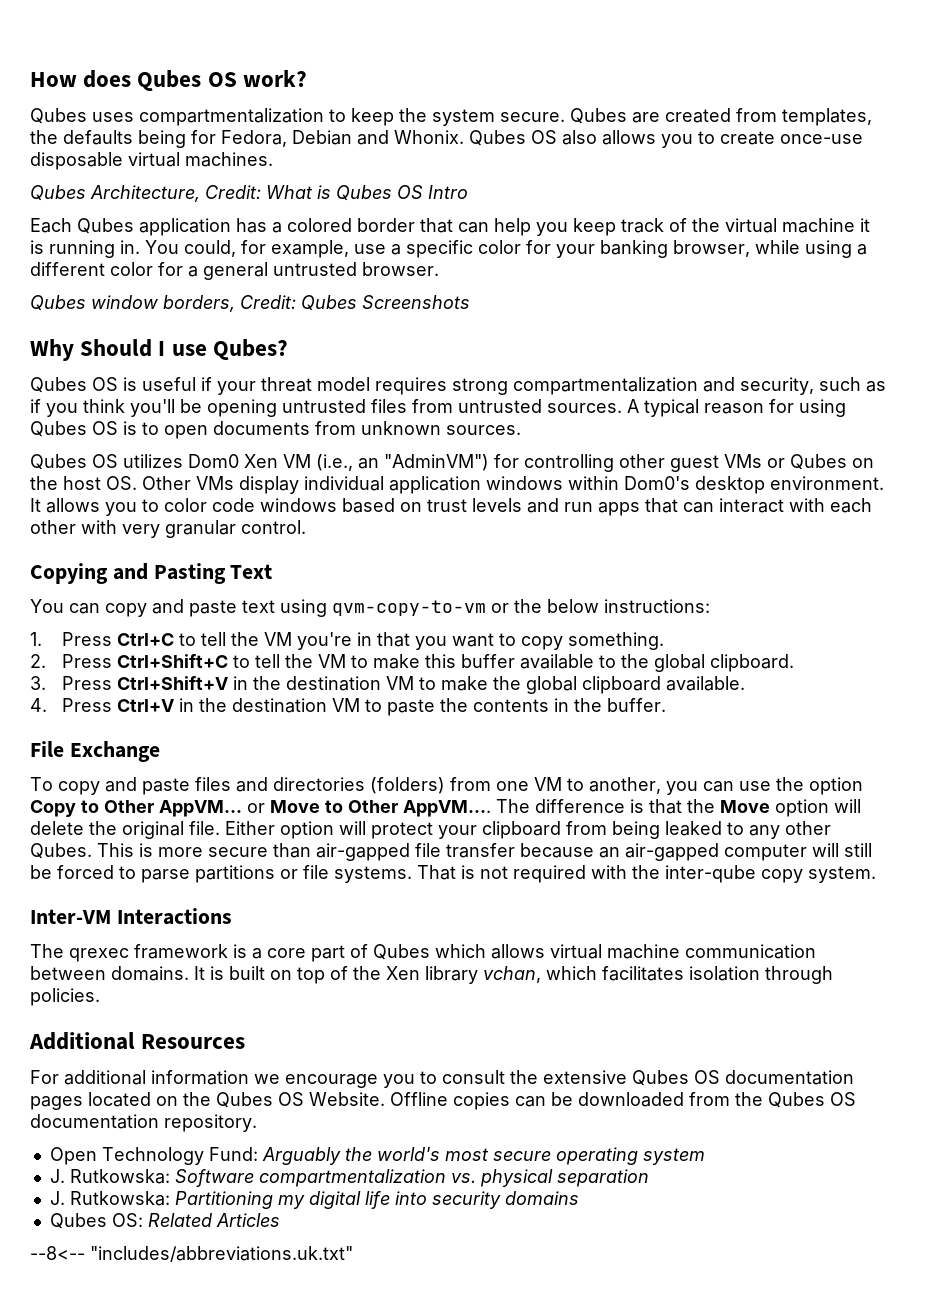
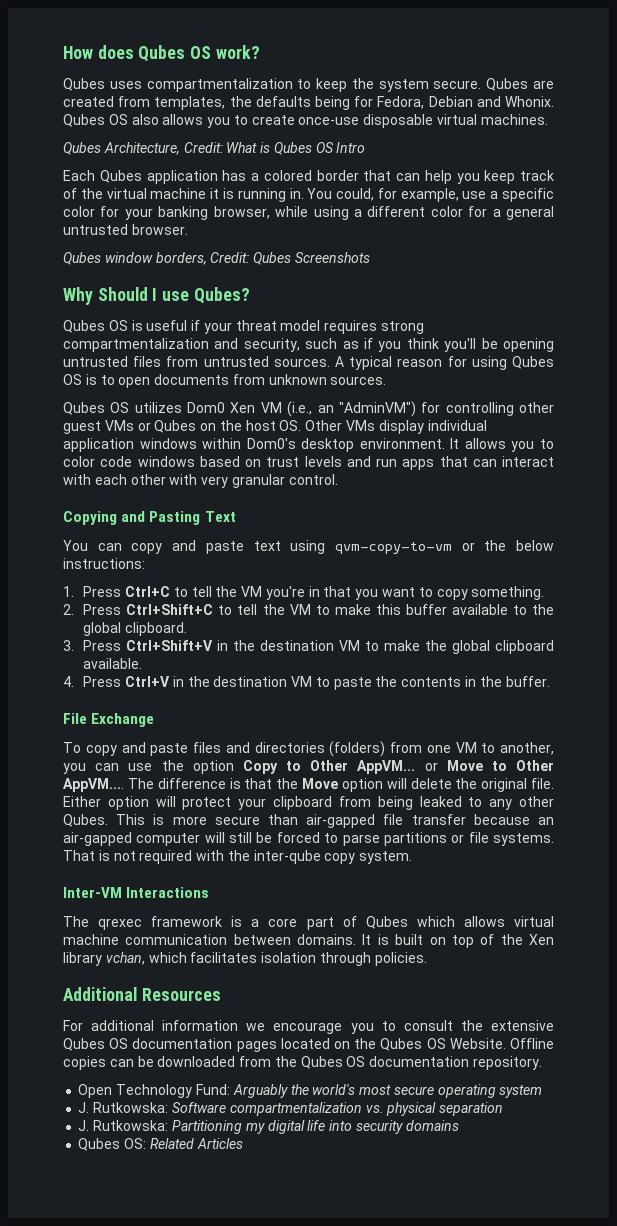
- --8<-- "includes/abbreviations.uk.txt"

